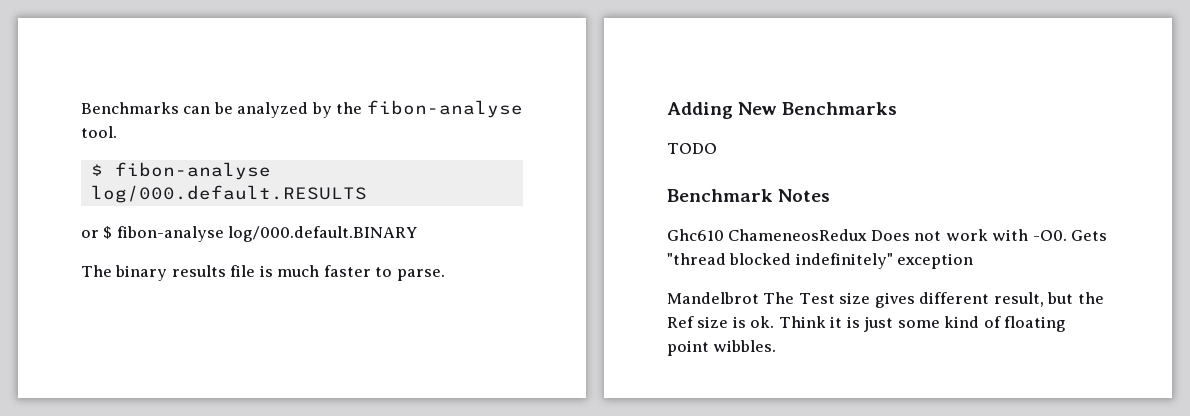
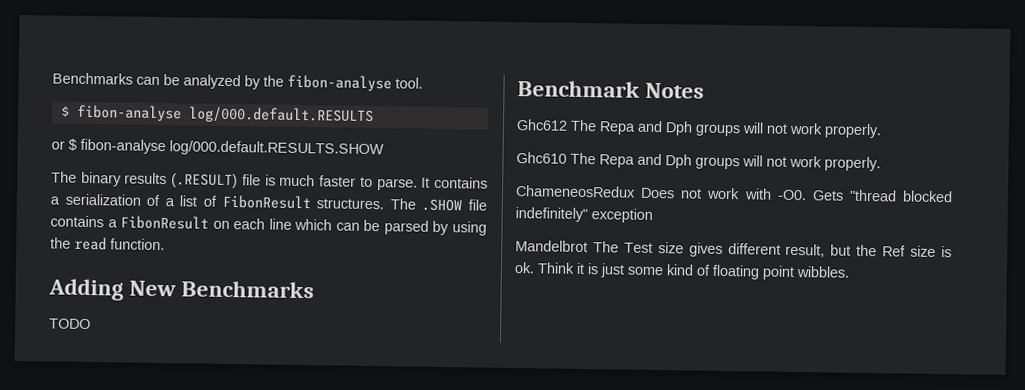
- or $ fibon-analyse log/000.default.BINARY
+ or $ fibon-analyse log/000.default.RESULTS.SHOW
- The binary results file is much faster to parse.
+ The binary results (.RESULT) file is much faster to parse. It contains a serialization of a list of FibonResult structures. The .SHOW file contains a FibonResult on each line which can be parsed by using the read function.
- Ghc610 ChameneosRedux Does not work with -O0.
+ Ghc612 The Repa and Dph groups will not work properly.
+ Ghc610 The Repa and Dph groups will not work properly.
+ ChameneosRedux Does not work with -O0.

